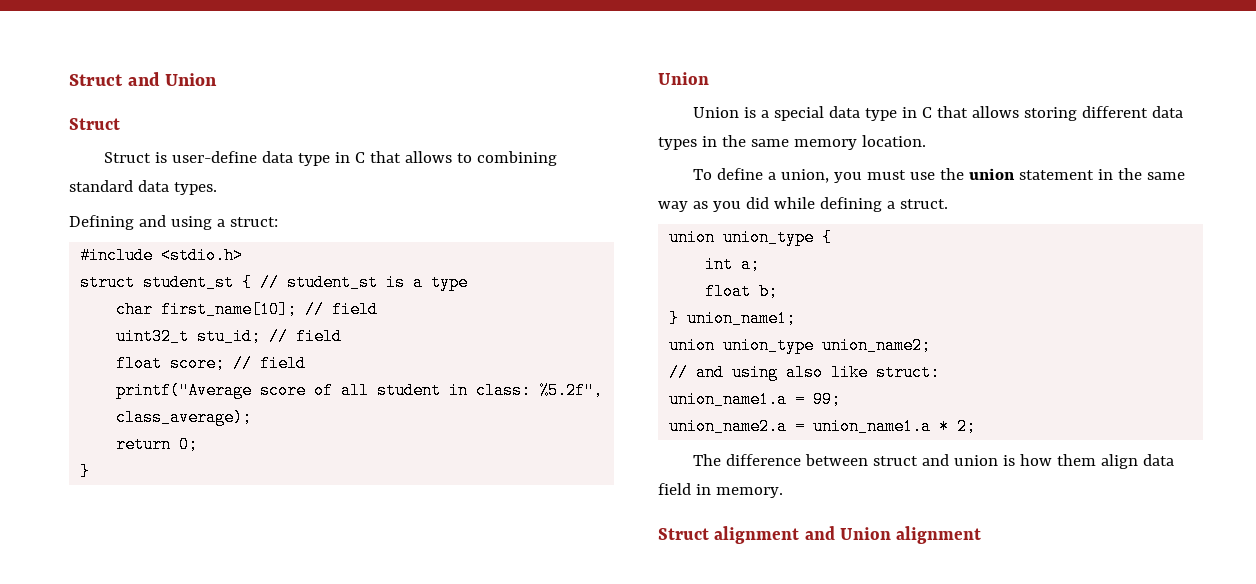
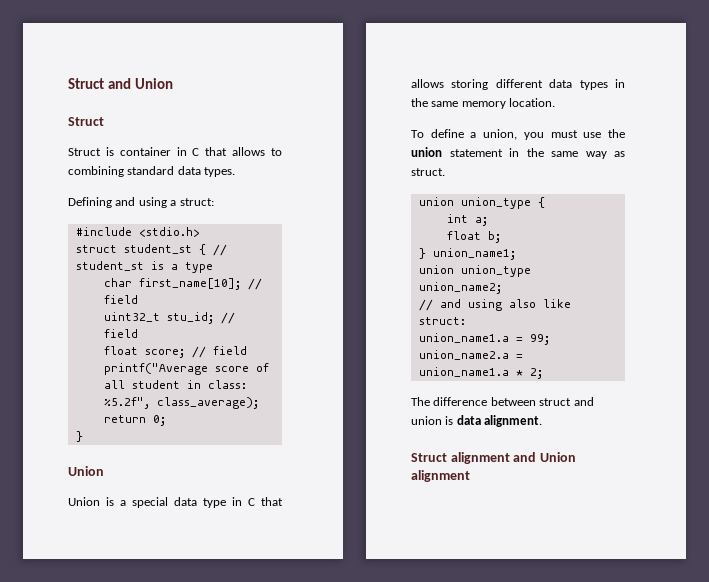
- Struct is user-define data type in C that allows to combining standard data types.
+ Struct is container in C that allows to combining standard data types.
- To define a union, you must use the union statement in the same way as you did while defining a struct.
+ To define a union, you must use the union statement in the same way as struct.
- The difference between struct and union is how them align data field in memory.
+ The difference between struct and union is data alignment.

